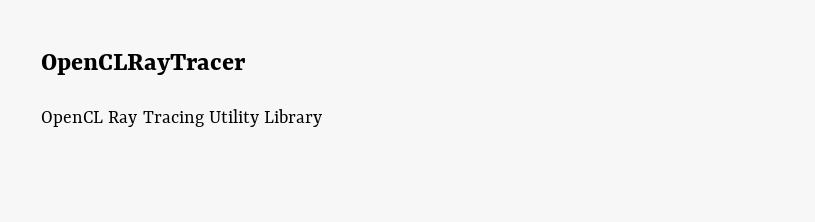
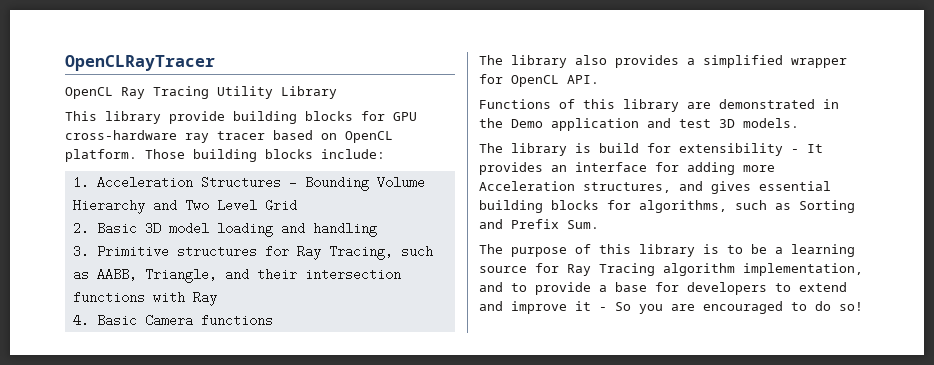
+ This library provide building blocks for GPU cross-hardware ray tracer based on OpenCL platform. Those building blocks include:
+ 1. Acceleration Structures - Bounding Volume Hierarchy and Two Level Grid
+ 2. Basic 3D model loading and handling
+ 3. Primitive structures for Ray Tracing, such as AABB, Triangle, and their intersection functions with Ray
+ 4. Basic Camera functions
+ The library also provides a simplified wrapper for OpenCL API.
+ Functions of this library are demonstrated in the Demo application and test 3D models.
+ The library is build for extensibility - It provides an interface for adding more Acceleration structures, and gives essential building blocks for algorithms, such as Sorting and Prefix Sum.
+ The purpose of this library is to be a learning source for Ray Tracing algorithm implementation, and to provide a base for developers to extend and improve it - So you are encouraged to do so!

